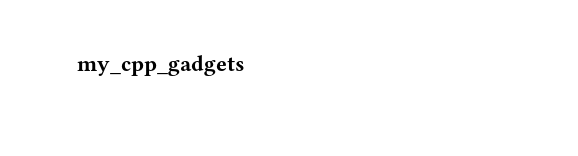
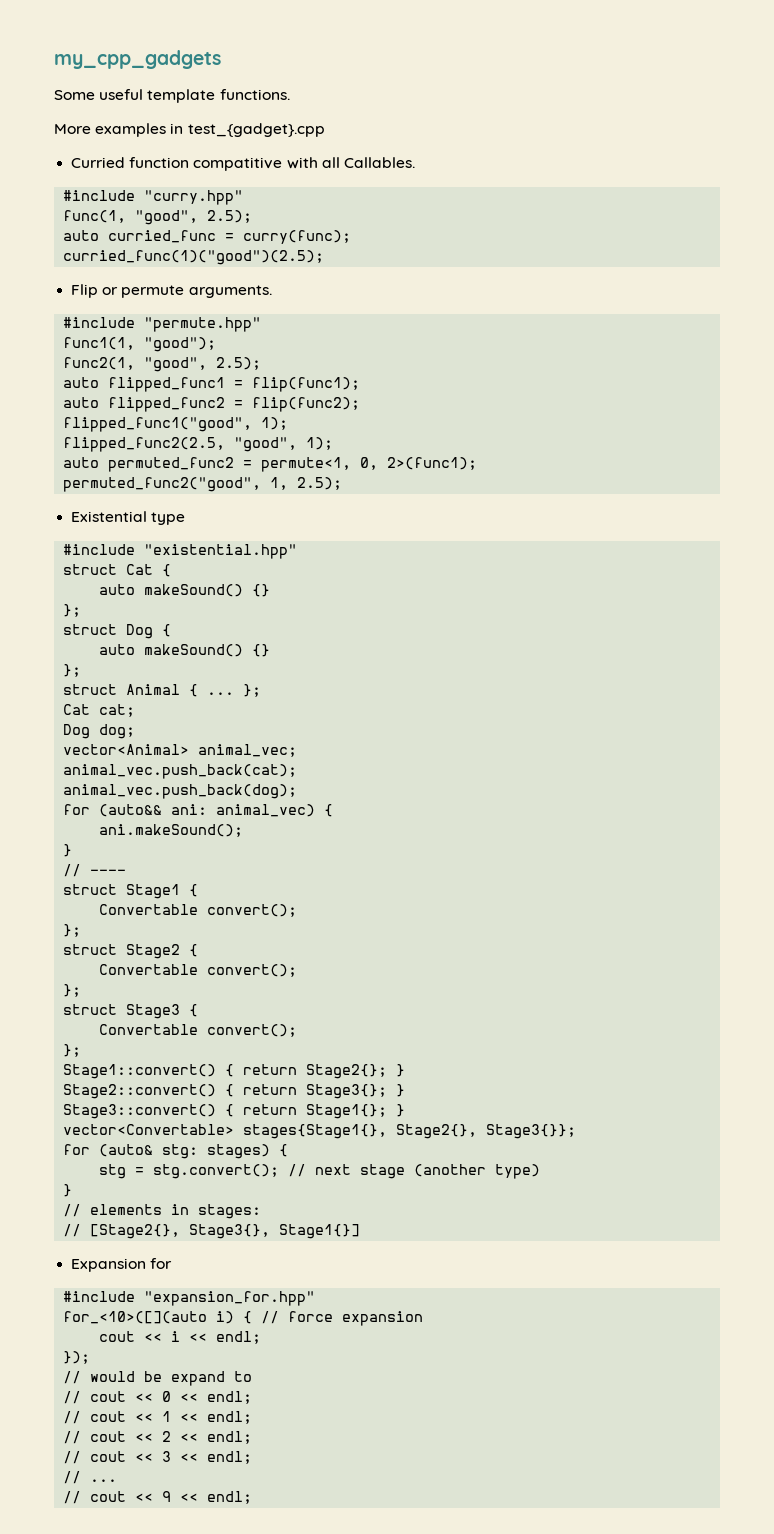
+ Some useful template functions.
+ More examples in test_{gadget}.cpp
+ Curried function compatitive with all Callables.
+ #include "curry.hpp"
+ func(1, "good", 2.5);
+ auto curried_func = curry(func);
+ curried_func(1)("good")(2.5);
+ Flip or permute arguments.
+ #include "permute.hpp"
+ func1(1, "good");
+ func2(1, "good", 2.5);
+ auto flipped_func1 = flip(func1);
+ auto flipped_func2 = flip(func2);
+ flipped_func1("good", 1);
+ flipped_func2(2.5, "good", 1);
+ auto permuted_func2 = permute<1, 0, 2>(func1);
+ permuted_func2("good", 1, 2.5);
+ Existential type
+ #include "existential.hpp"
+ struct Cat {
+ auto makeSound() {}
+ };
+ struct Dog {
+ auto makeSound() {}
+ };
+ struct Animal { ... };
+ Cat cat;
+ Dog dog;
+ vector<Animal> animal_vec;
+ animal_vec.push_back(cat);
+ animal_vec.push_back(dog);
+ for (auto&& ani: animal_vec) {
+ ani.makeSound();
+ }
+ // ----
+ struct Stage1 {
+ Convertable convert();
+ };
+ struct Stage2 {
+ Convertable convert();
+ };
+ struct Stage3 {
+ Convertable convert();
+ };
+ Stage1::convert() { return Stage2{}; }
+ Stage2::convert() { return Stage3{}; }
+ Stage3::convert() { return Stage1{}; }
+ vector<Convertable> stages{Stage1{}, Stage2{}, Stage3{}};
+ for (auto& stg: stages) {
+ stg = stg.convert(); // next stage (another type)
+ }
+ // elements in stages:
+ // [Stage2{}, Stage3{}, Stage1{}]
+ Expansion for
+ #include "expansion_for.hpp"
+ for_<10>([](auto i) { // force expansion
+ cout << i << endl;
+ });
+ // would be expand to
+ // cout << 0 << endl;
+ // cout << 1 << endl;
+ // cout << 2 << endl;
+ // cout << 3 << endl;
+ // ...
+ // cout << 9 << endl;

